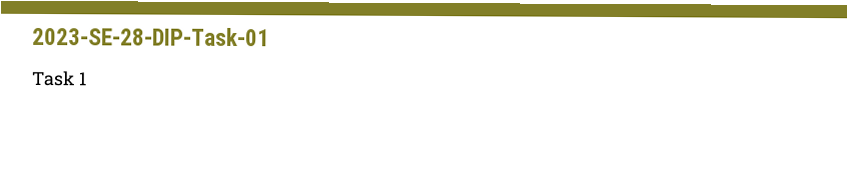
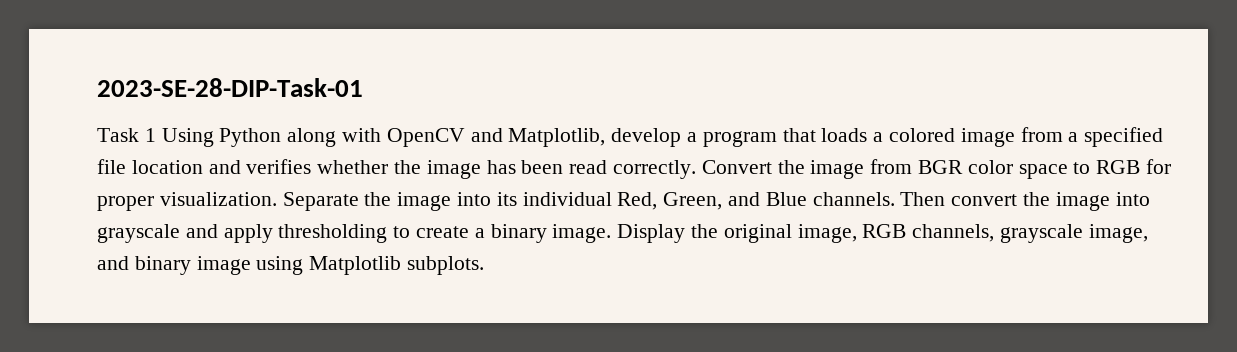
- Task 1
+ Task 1 Using Python along with OpenCV and Matplotlib, develop a program that loads a colored image from a specified file location and verifies whether the image has been read correctly. Convert the image from BGR color space to RGB for proper visualization. Separate the image into its individual Red, Green, and Blue channels. Then convert the image into grayscale and apply thresholding to create a binary image. Display the original image, RGB channels, grayscale image, and binary image using Matplotlib subplots.

